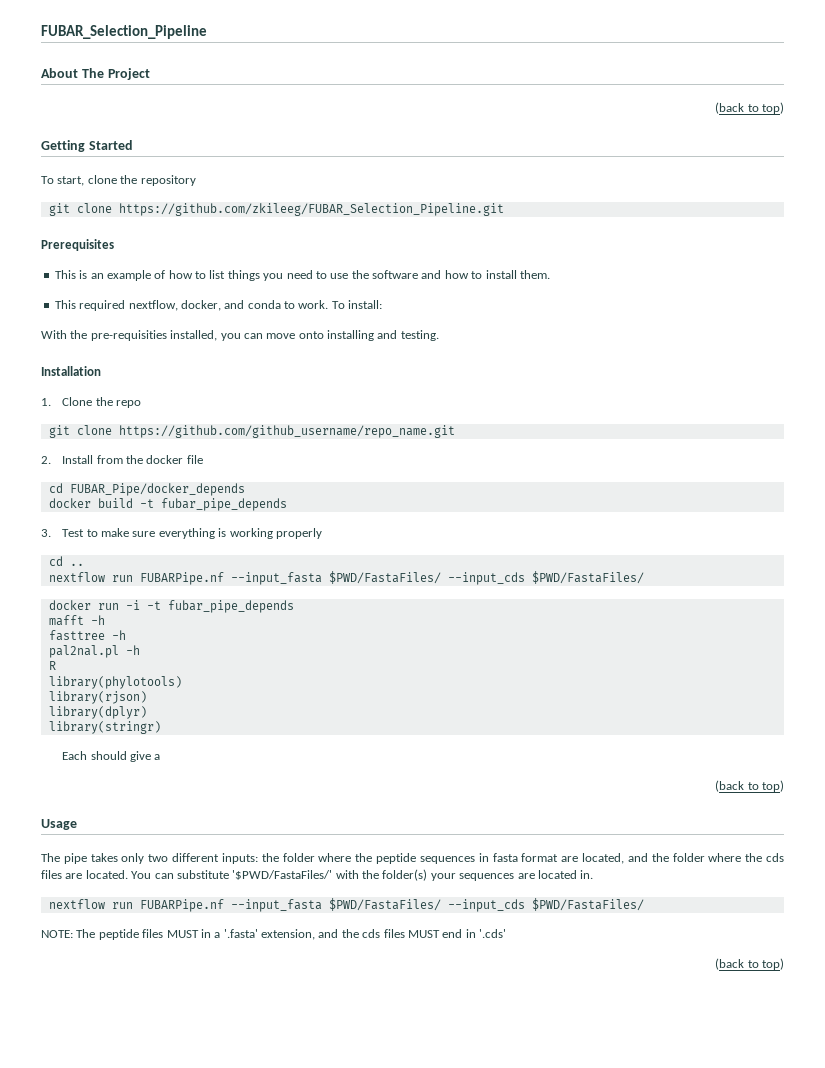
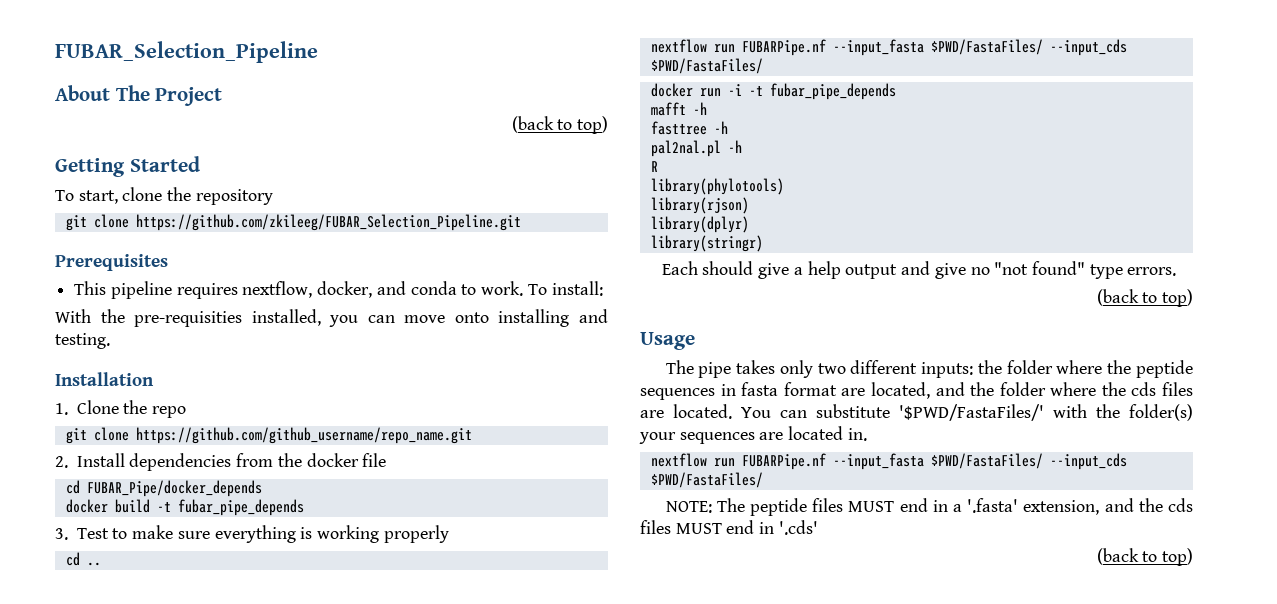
- This is an example of how to list things you need to use the software and how to install them.
- This required nextflow, docker, and conda to work.
+ This pipeline requires nextflow, docker, and conda to work.
- 2. Install from the docker file
+ 2. Install dependencies from the docker file
- Each should give a
+ Each should give a help output and give no "not found" type errors.
- NOTE: The peptide files MUST in a '.fasta' extension, and the cds files MUST end in '.cds'
+ NOTE: The peptide files MUST end in a '.fasta' extension, and the cds files MUST end in '.cds'

